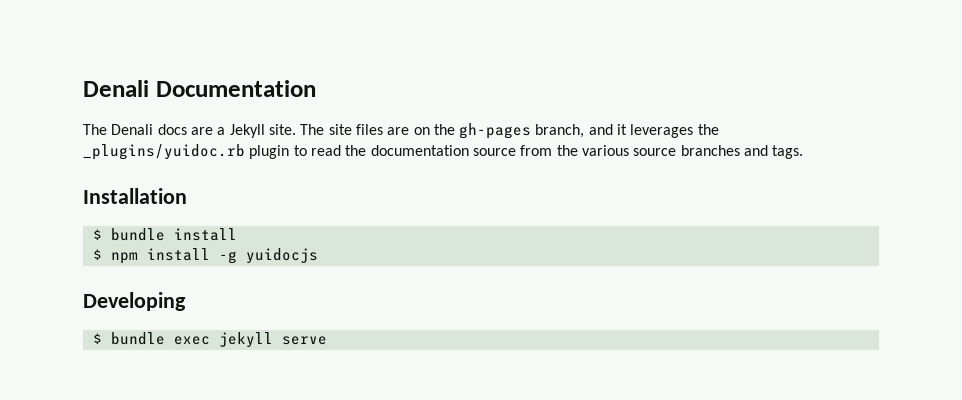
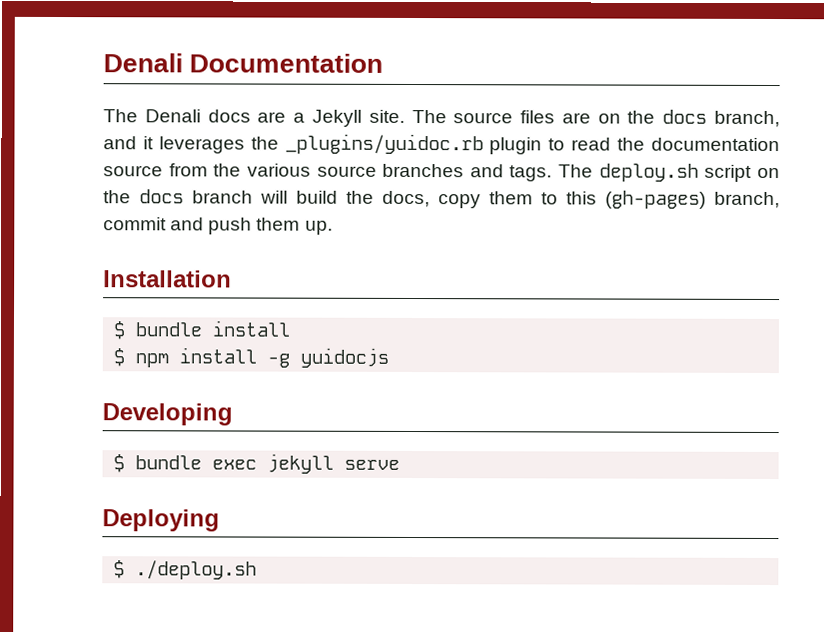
- The site files are on the gh-pages branch, and it leverages the _plugins/yuidoc.rb plugin to read the documentation source from the various source branches and tags.
+ The source files are on the docs branch, and it leverages the _plugins/yuidoc.rb plugin to read the documentation source from the various source branches and tags. The deploy.sh script on the docs branch will build the docs, copy them to this (gh-pages) branch, commit and push them up.
+ Deploying
+ $ ./deploy.sh

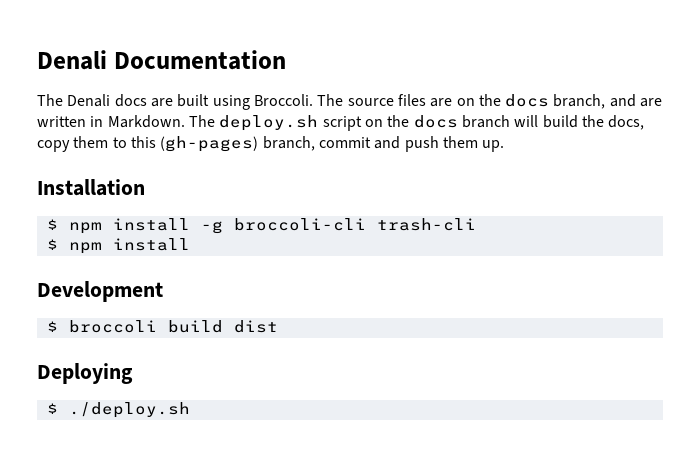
- The Denali docs are a Jekyll site.
+ The Denali docs are built using Broccoli.
- The source files are on the docs branch, and it leverages the _plugins/yuidoc.rb plugin to read the documentation source from the various source branches and tags.
+ The source files are on the docs branch, and are written in Markdown.
- $ bundle install
- $ npm install -g yuidocjs
- Developing
- $ bundle exec jekyll serve
+ $ npm install -g broccoli-cli trash-cli
+ $ npm install
+ Development
+ $ broccoli build dist

